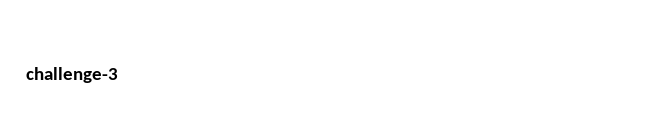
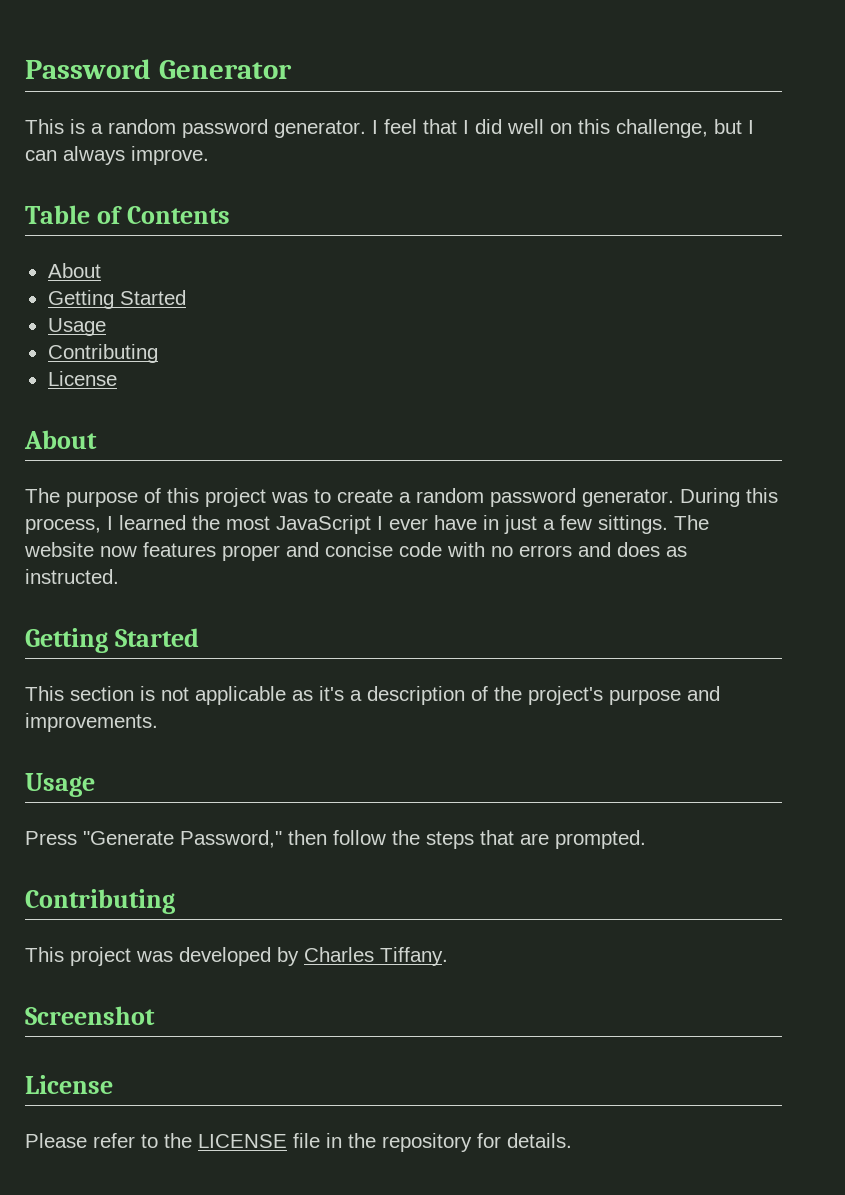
- challenge-3
+ Password Generator
+ This is a random password generator. I feel that I did well on this challenge, but I can always improve.
+ Table of Contents
+ About
+ Getting Started
+ Usage
+ Contributing
+ License
+ About
+ The purpose of this project was to create a random password generator. During this process, I learned the most JavaScript I ever have in just a few sittings. The website now features proper and concise code with no errors and does as instructed.
+ Getting Started
+ This section is not applicable as it's a description of the project's purpose and improvements.
+ Usage
+ Press "Generate Password," then follow the steps that are prompted.
+ Contributing
+ This project was developed by Charles Tiffany.
+ Screenshot
+ License
+ Please refer to the LICENSE file in the repository for details.

